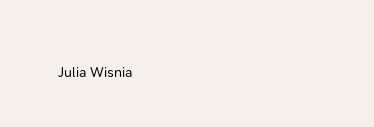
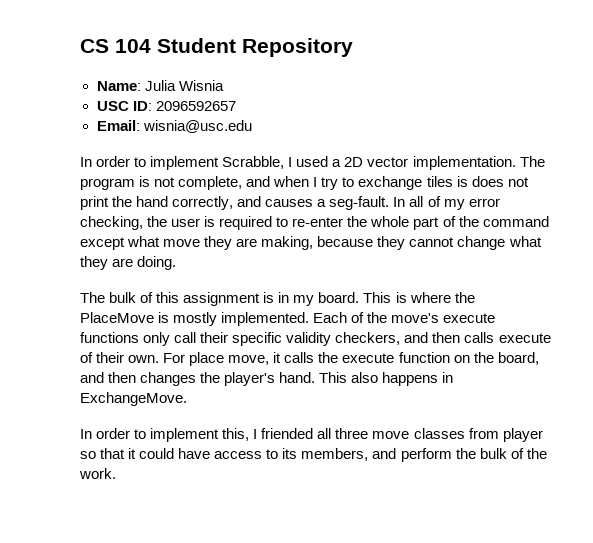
- Julia Wisnia
+ CS 104 Student Repository
+ Name: Julia Wisnia
+ USC ID: 2096592657
+ Email: wisnia@usc.edu
+ In order to implement Scrabble, I used a 2D vector implementation. The program is not complete, and when I try to exchange tiles is does not print the hand correctly, and causes a seg-fault. In all of my error checking, the user is required to re-enter the whole part of the command except what move they are making, because they cannot change what they are doing.
+ The bulk of this assignment is in my board. This is where the PlaceMove is mostly implemented. Each of the move's execute functions only call their specific validity checkers, and then calls execute of their own. For place move, it calls the execute function on the board, and then changes the player's hand. This also happens in ExchangeMove.
+ In order to implement this, I friended all three move classes from player so that it could have access to its members, and perform the bulk of the work.

